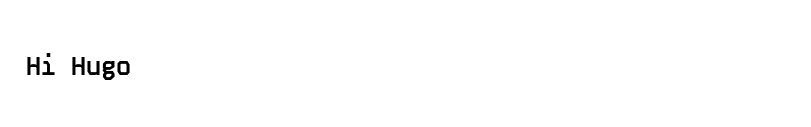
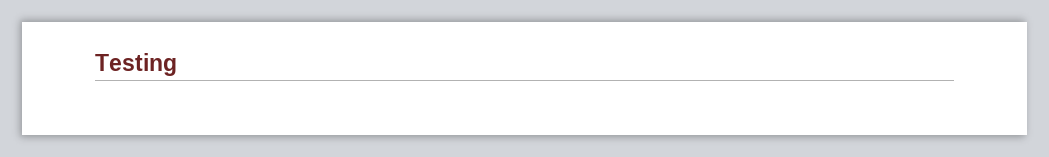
- Hi Hugo
+ Testing

